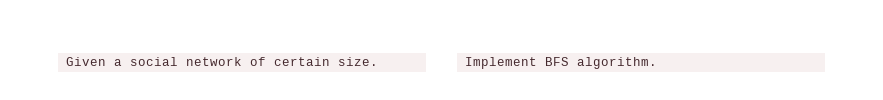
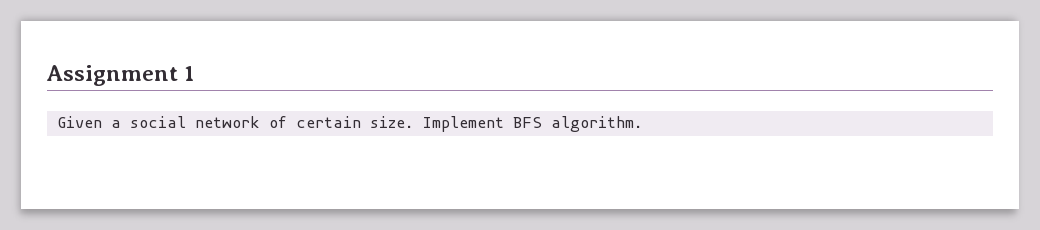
+ Assignment 1

